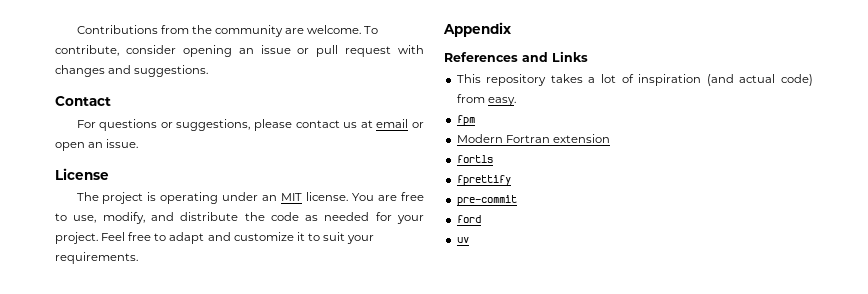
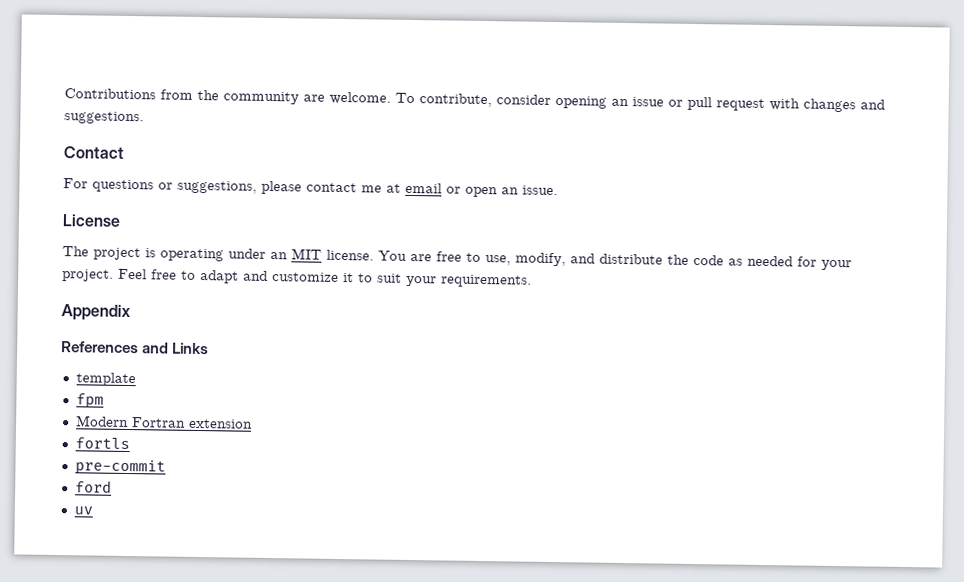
- For questions or suggestions, please contact us at email or open an issue.
+ For questions or suggestions, please contact me at email or open an issue.
- This repository takes a lot of inspiration (and actual code) from easy.
+ template
- fprettify

